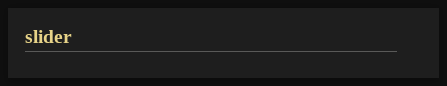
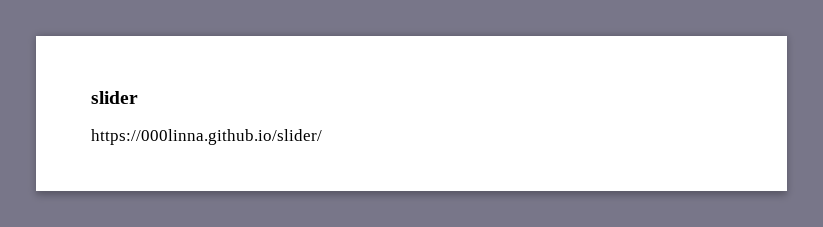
+ https://000linna.github.io/slider/

